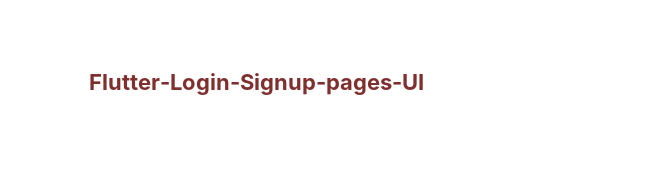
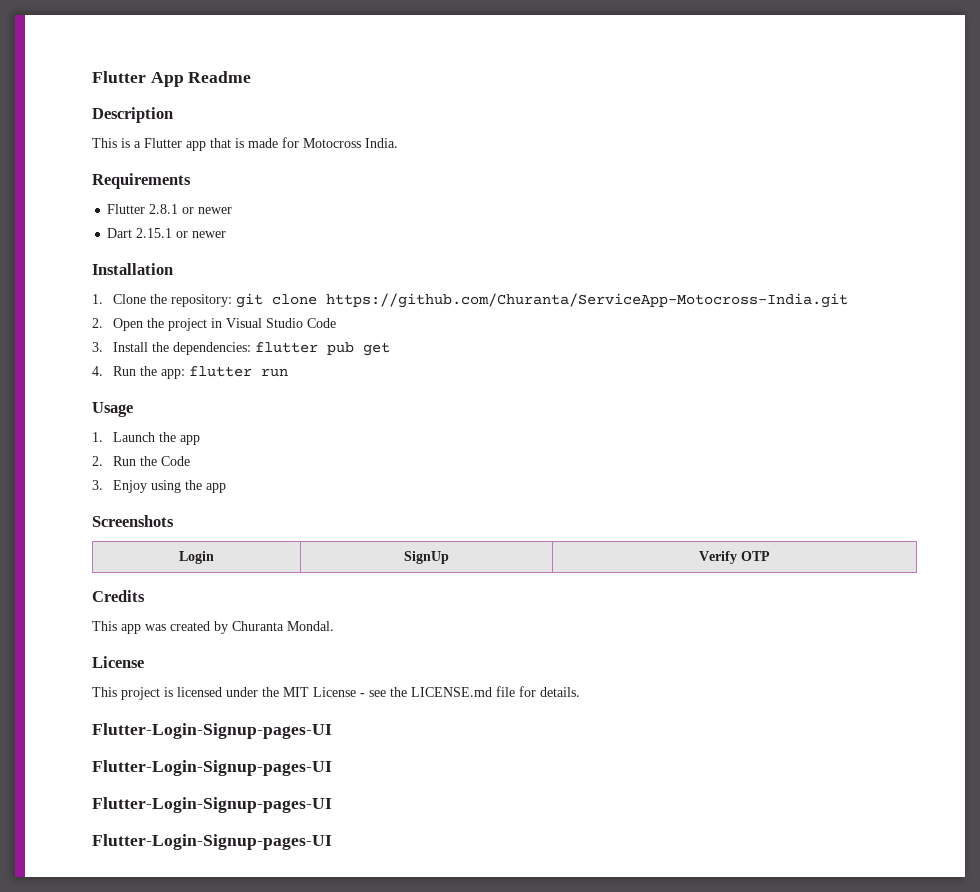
+ Flutter App Readme
+ Description
+ This is a Flutter app that is made for Motocross India.
+ Requirements
+ Flutter 2.8.1 or newer
+ Dart 2.15.1 or newer
+ Installation
+ 1. Clone the repository: git clone https://github.com/Churanta/ServiceApp-Motocross-India.git
+ 2. Open the project in Visual Studio Code
+ 3. Install the dependencies: flutter pub get
+ 4. Run the app: flutter run
+ Usage
+ 1. Launch the app
+ 2. Run the Code
+ 3. Enjoy using the app
+ Screenshots
+ Login | SignUp | Verify OTP
+ Credits
+ This app was created by Churanta Mondal.
+ License
+ This project is licensed under the MIT License - see the LICENSE.md file for details.
+ Flutter-Login-Signup-pages-UI
+ Flutter-Login-Signup-pages-UI
+ Flutter-Login-Signup-pages-UI

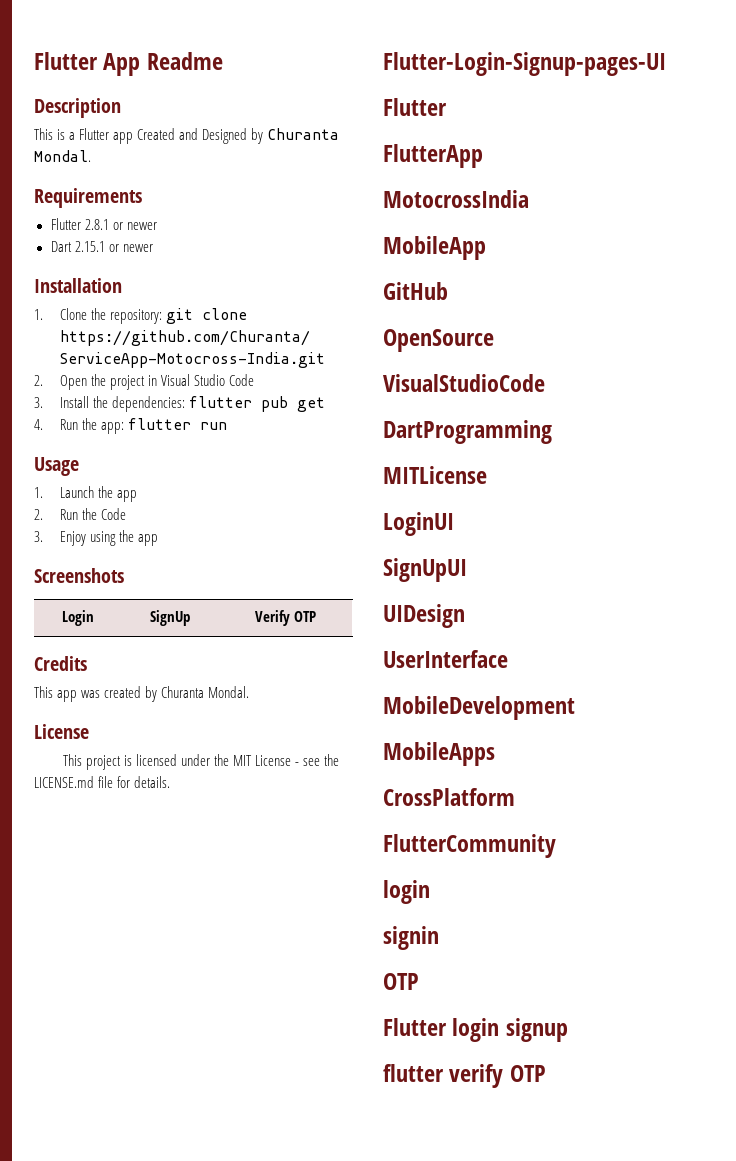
- This is a Flutter app that is made for Motocross India.
+ This is a Flutter app Created and Designed by Churanta Mondal.
  This project is licensed under the MIT License - see the LICENSE.md file for details.
  Flutter-Login-Signup-pages-UI
- Flutter-Login-Signup-pages-UI
- Flutter-Login-Signup-pages-UI
- Flutter-Login-Signup-pages-UI
+ Flutter
+ FlutterApp
+ MotocrossIndia
+ MobileApp
+ GitHub
+ OpenSource
+ VisualStudioCode
+ DartProgramming
+ MITLicense
+ LoginUI
+ SignUpUI
+ UIDesign
+ UserInterface
+ MobileDevelopment
+ MobileApps
+ CrossPlatform
+ FlutterCommunity
+ login
+ signin
+ OTP
+ Flutter login signup
+ flutter verify OTP

